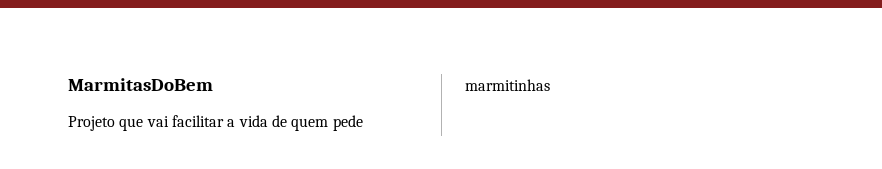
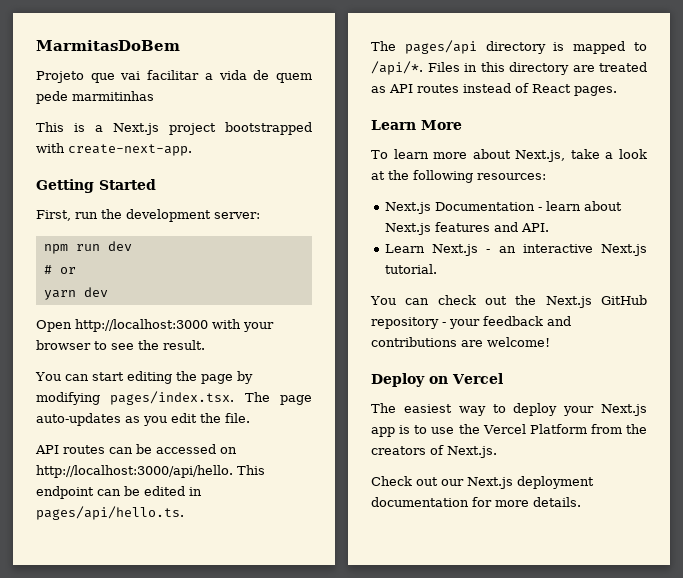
+ This is a Next.js project bootstrapped with create-next-app.
+ Getting Started
+ First, run the development server:
+ npm run dev
+ # or
+ yarn dev
+ Open http://localhost:3000 with your browser to see the result.
+ You can start editing the page by modifying pages/index.tsx. The page auto-updates as you edit the file.
+ API routes can be accessed on http://localhost:3000/api/hello. This endpoint can be edited in pages/api/hello.ts.
+ The pages/api directory is mapped to /api/*. Files in this directory are treated as API routes instead of React pages.
+ Learn More
+ To learn more about Next.js, take a look at the following resources:
+ Next.js Documentation - learn about Next.js features and API.
+ Learn Next.js - an interactive Next.js tutorial.
+ You can check out the Next.js GitHub repository - your feedback and contributions are welcome!
+ Deploy on Vercel
+ The easiest way to deploy your Next.js app is to use the Vercel Platform from the creators of Next.js.
+ Check out our Next.js deployment documentation for more details.

